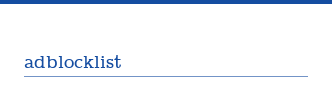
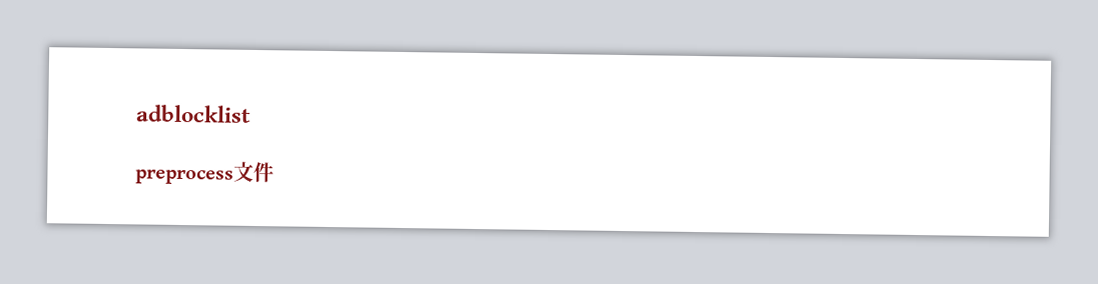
+ preprocess文件

